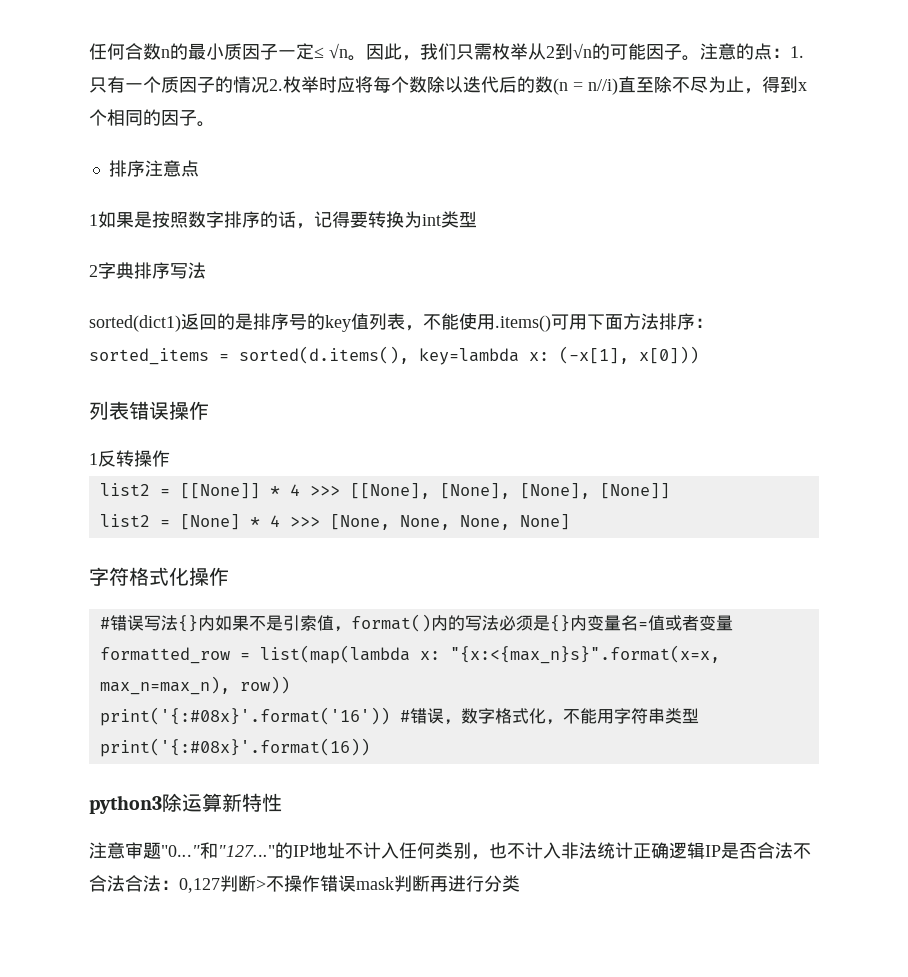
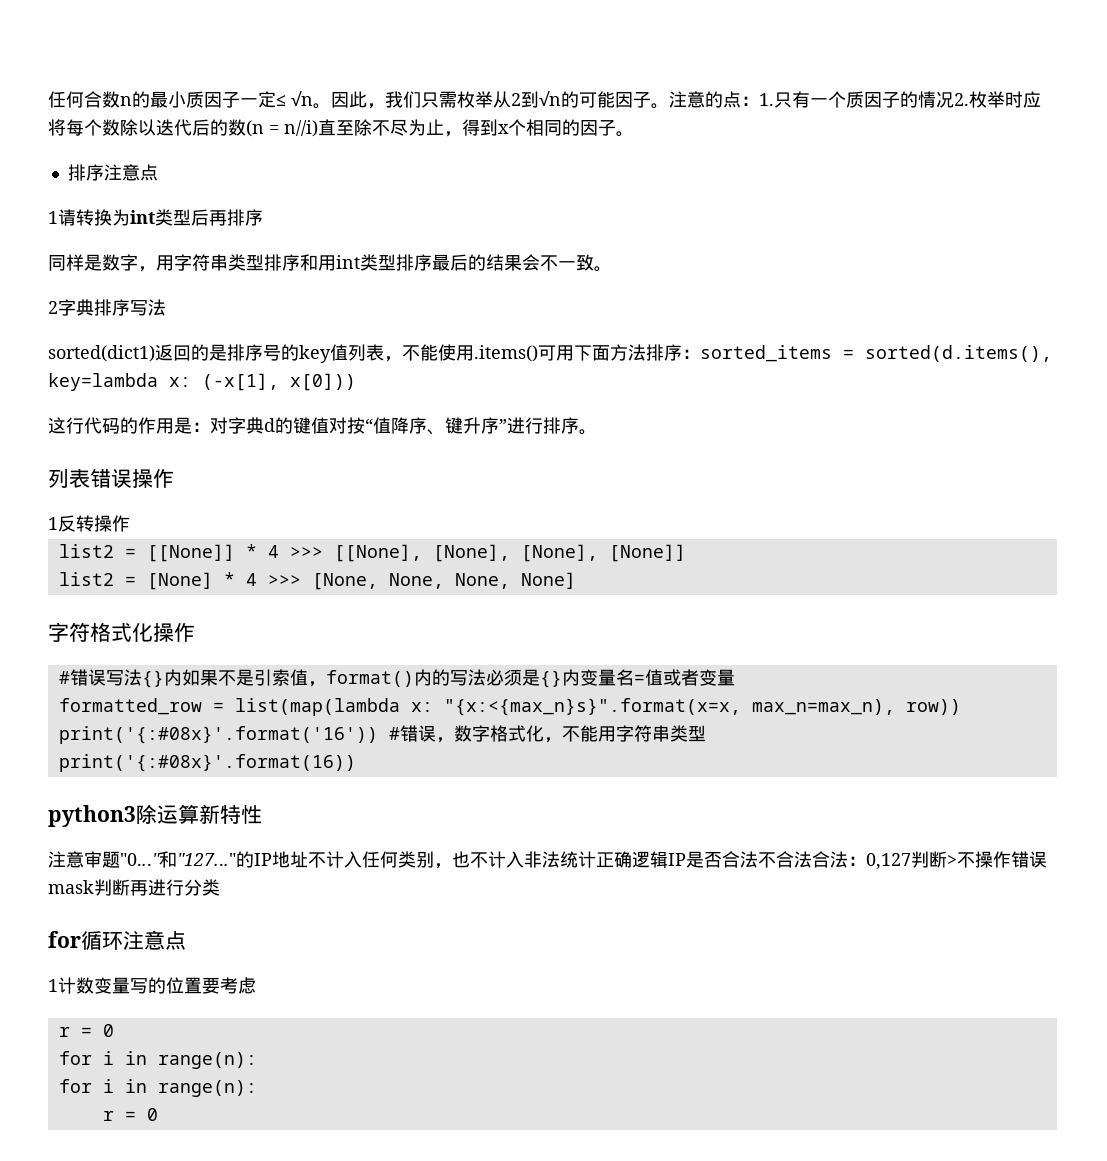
- 1如果是按照数字排序的话，记得要转换为int类型
+ 1请转换为int类型后再排序
+ 同样是数字，用字符串类型排序和用int类型排序最后的结果会不一致。
+ 这行代码的作用是：对字典d的键值对按“值降序、键升序”进行排序。
+ for循环注意点
+ 1计数变量写的位置要考虑
+ r = 0
+ for i in range(n):
+ for i in range(n):
+ r = 0

